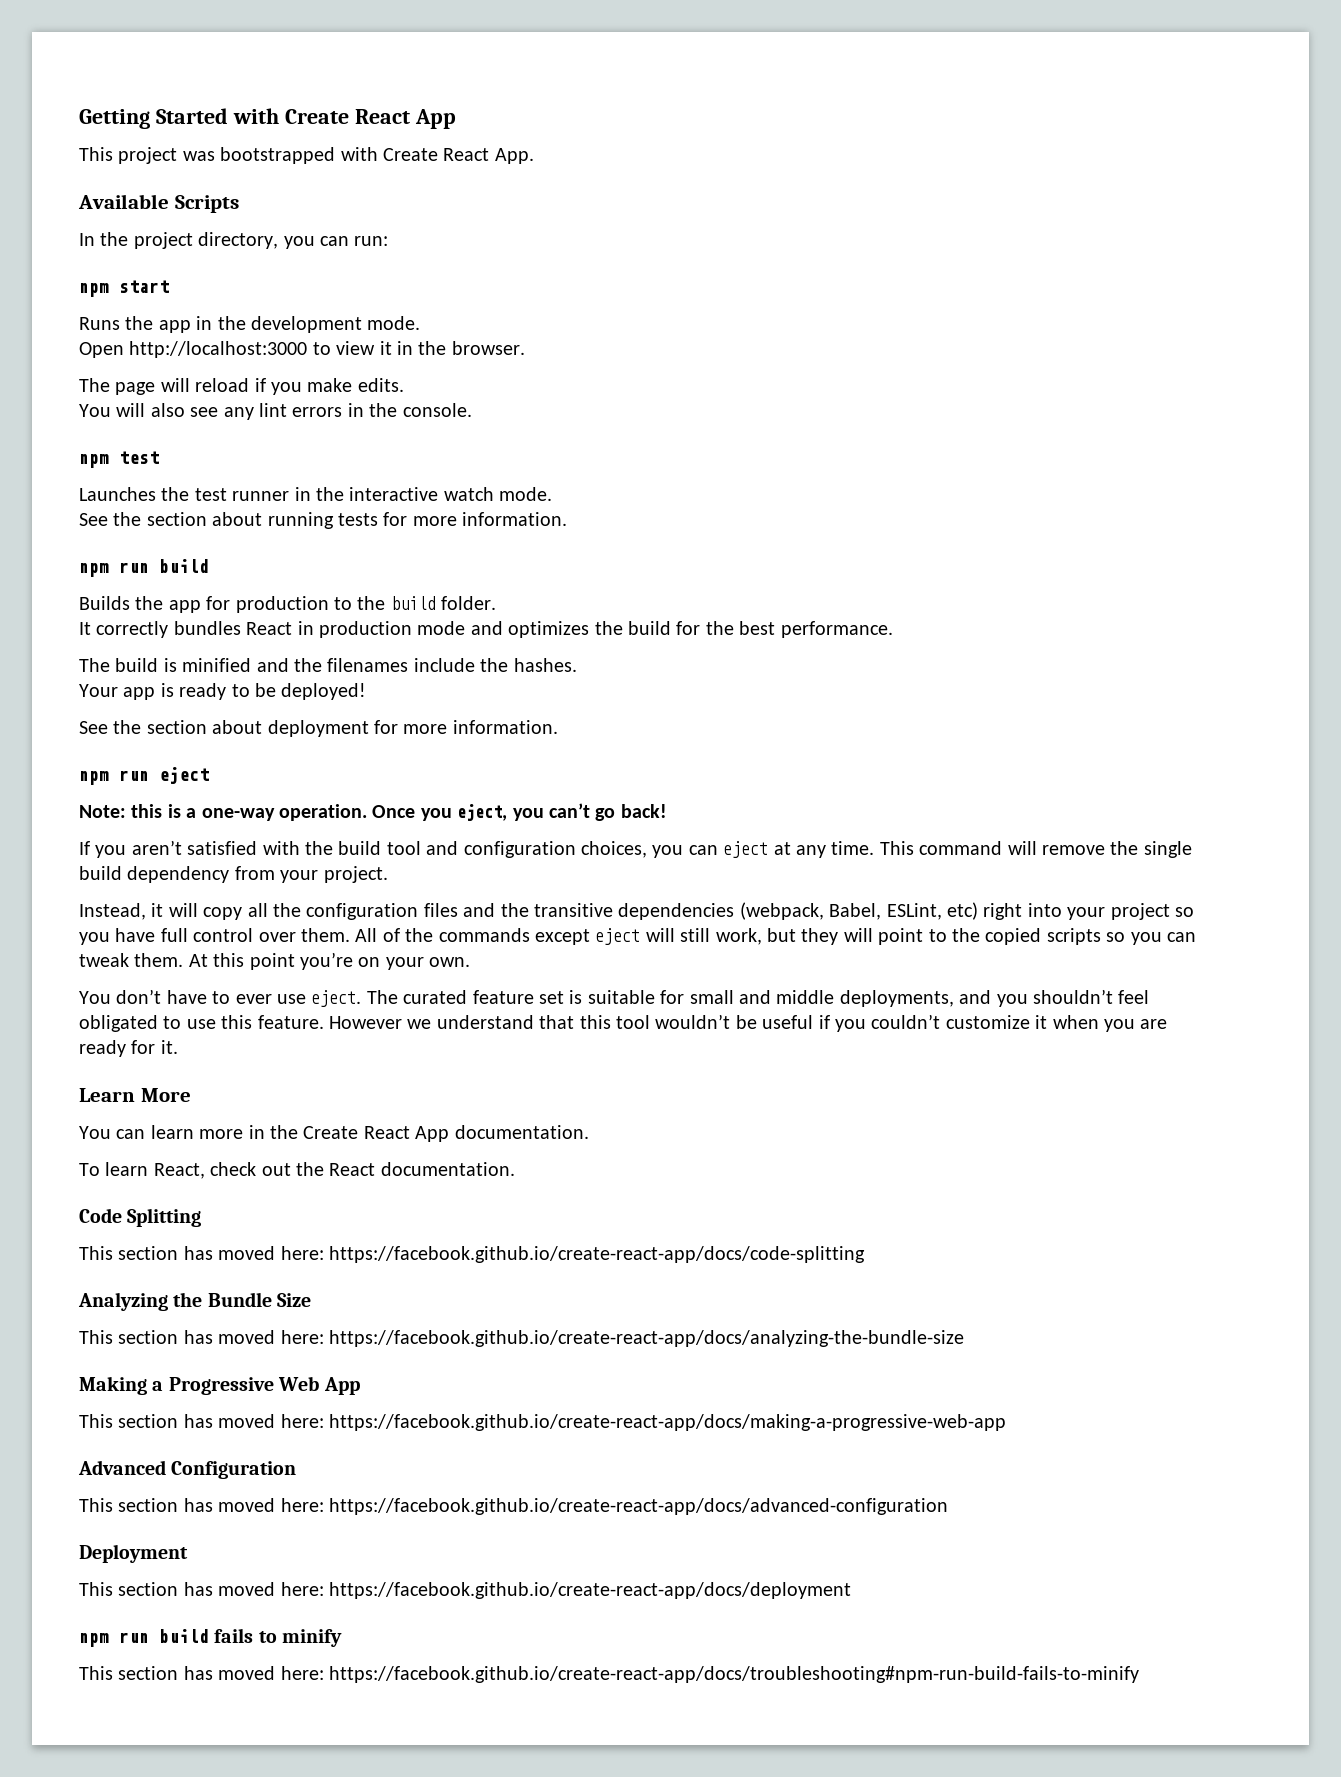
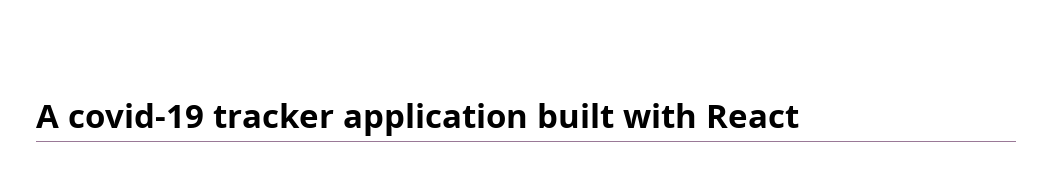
- Getting Started with Create React App
- This project was bootstrapped with Create React App.
- Available Scripts
- In the project directory, you can run:
- npm start
- Runs the app in the development mode.
- Open http://localhost:3000 to view it in the browser.
- The page will reload if you make edits.
- You will also see any lint errors in the console.
- npm test
- Launches the test runner in the interactive watch mode.
- See the section about running tests for more information.
- npm run build
- Builds the app for production to the build folder.
- It correctly bundles React in production mode and optimizes the build for the best performance.
- The build is minified and the filenames include the hashes.
- Your app is ready to be deployed!
- See the section about deployment for more information.
- npm run eject
- Note: this is a one-way operation. Once you eject, you can’t go back!
- If you aren’t satisfied with the build tool and configuration choices, you can eject at any time. This command will remove the single build dependency from your project.
- Instead, it will copy all the configuration files and the transitive dependencies (webpack, Babel, ESLint, etc) right into your project so you have full control over them. All of the commands except eject will still work, but they will point to the copied scripts so you can tweak them. At this point you’re on your own.
- You don’t have to ever use eject. The curated feature set is suitable for small and middle deployments, and you shouldn’t feel obligated to use this feature. However we understand that this tool wouldn’t be useful if you couldn’t customize it when you are ready for it.
- Learn More
- You can learn more in the Create React App documentation.
- To learn React, check out the React documentation.
- Code Splitting
- This section has moved here: https://facebook.github.io/create-react-app/docs/code-splitting
- Analyzing the Bundle Size
- This section has moved here: https://facebook.github.io/create-react-app/docs/analyzing-the-bundle-size
- Making a Progressive Web App
- This section has moved here: https://facebook.github.io/create-react-app/docs/making-a-progressive-web-app
- Advanced Configuration
- This section has moved here: https://facebook.github.io/create-react-app/docs/advanced-configuration
- Deployment
- This section has moved here: https://facebook.github.io/create-react-app/docs/deployment
- npm run build fails to minify
- This section has moved here: https://facebook.github.io/create-react-app/docs/troubleshooting#npm-run-build-fails-to-minify
+ A covid-19 tracker application built with React

